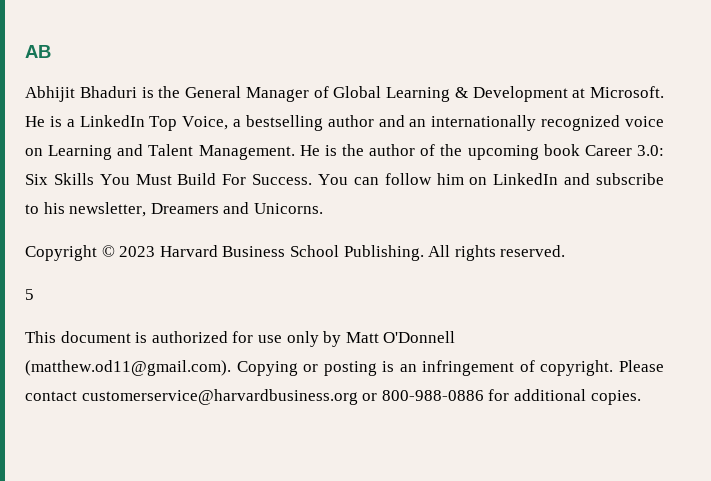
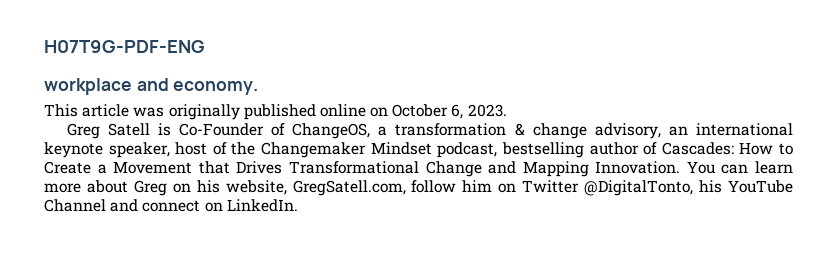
- AB
- Abhijit Bhaduri is the General Manager of Global Learning & Development at Microsoft. He is a LinkedIn Top Voice, a bestselling author and an internationally recognized voice on Learning and Talent Management. He is the author of the upcoming book Career 3.0: Six Skills You Must Build For Success. You can follow him on LinkedIn and subscribe to his newsletter, Dreamers and Unicorns.
- Copyright © 2023 Harvard Business School Publishing. All rights reserved.
- 5
- This document is authorized for use only by Matt O'Donnell (matthew.od11@gmail.com). Copying or posting is an infringement of copyright. Please contact customerservice@harvardbusiness.org or 800-988-0886 for additional copies.
+ H07T9G-PDF-ENG
+ workplace and economy.
+ This article was originally published online on October 6, 2023.
+ Greg Satell is Co-Founder of ChangeOS, a transformation & change advisory, an international keynote speaker, host of the Changemaker Mindset podcast, bestselling author of Cascades: How to Create a Movement that Drives Transformational Change and Mapping Innovation. You can learn more about Greg on his website, GregSatell.com, follow him on Twitter @DigitalTonto, his YouTube Channel and connect on LinkedIn.

